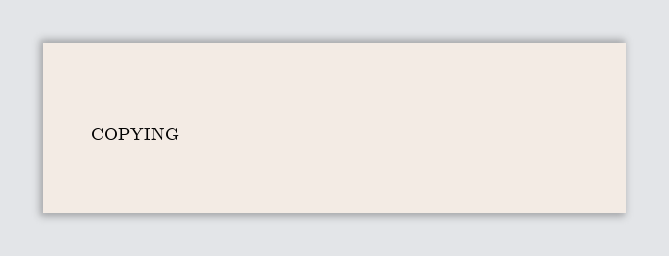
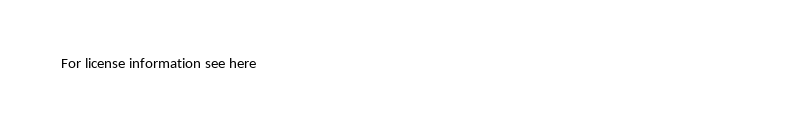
- COPYING
+ For license information see here

